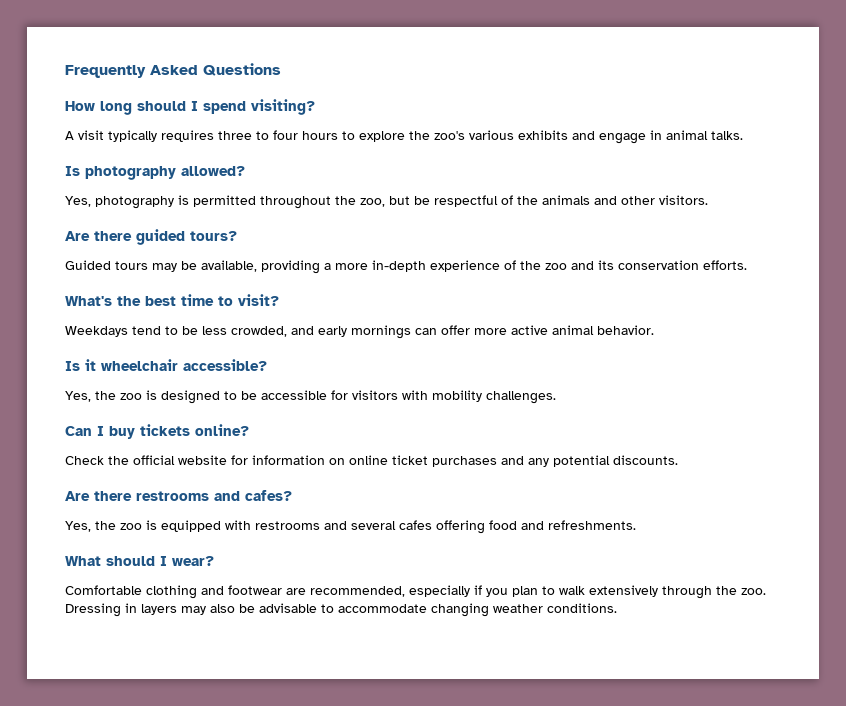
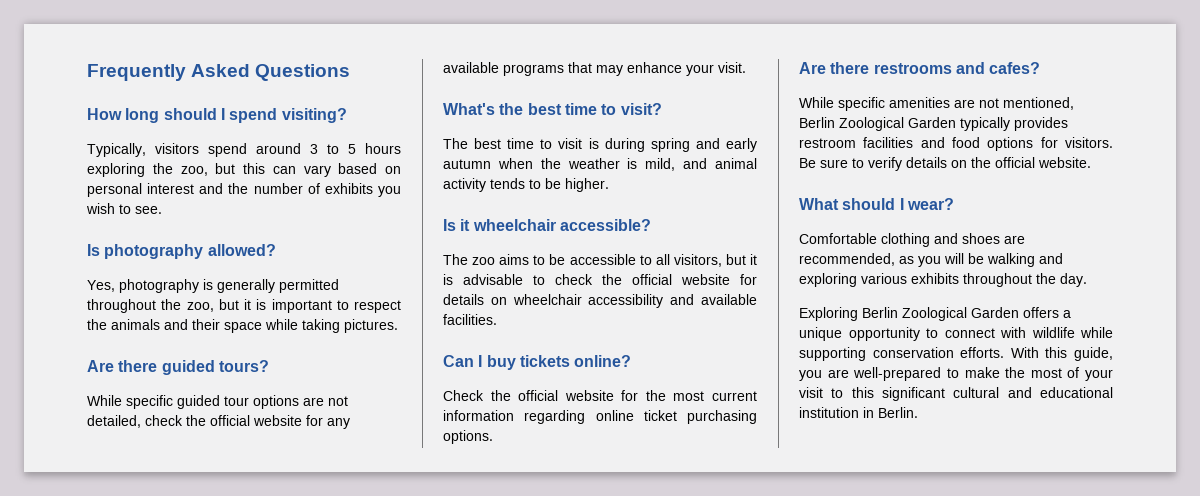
- A visit typically requires three to four hours to explore the zoo's various exhibits and engage in animal talks.
+ Typically, visitors spend around 3 to 5 hours exploring the zoo, but this can vary based on personal interest and the number of exhibits you wish to see.
- Yes, photography is permitted throughout the zoo, but be respectful of the animals and other visitors.
+ Yes, photography is generally permitted throughout the zoo, but it is important to respect the animals and their space while taking pictures.
  Are there guided tours?
- Guided tours may be available, providing a more in-depth experience of the zoo and its conservation efforts.
+ While specific guided tour options are not detailed, check the official website for any available programs that may enhance your visit.
- Weekdays tend to be less crowded, and early mornings can offer more active animal behavior.
+ The best time to visit is during spring and early autumn when the weather is mild, and animal activity tends to be higher.
  Is it wheelchair accessible?
- Yes, the zoo is designed to be accessible for visitors with mobility challenges.
+ The zoo aims to be accessible to all visitors, but it is advisable to check the official website for details on wheelchair accessibility and available facilities.
- Check the official website for information on online ticket purchases and any potential discounts.
+ Check the official website for the most current information regarding online ticket purchasing options.
- Yes, the zoo is equipped with restrooms and several cafes offering food and refreshments.
+ While specific amenities are not mentioned, Berlin Zoological Garden typically provides restroom facilities and food options for visitors. Be sure to verify details on the official website.
- Comfortable clothing and footwear are recommended, especially if you plan to walk extensively through the zoo. Dressing in layers may also be advisable to accommodate changing weather conditions.
+ Comfortable clothing and shoes are recommended, as you will be walking and exploring various exhibits throughout the day.
+ Exploring Berlin Zoological Garden offers a unique opportunity to connect with wildlife while supporting conservation efforts. With this guide, you are well-prepared to make the most of your visit to this significant cultural and educational institution in Berlin.

